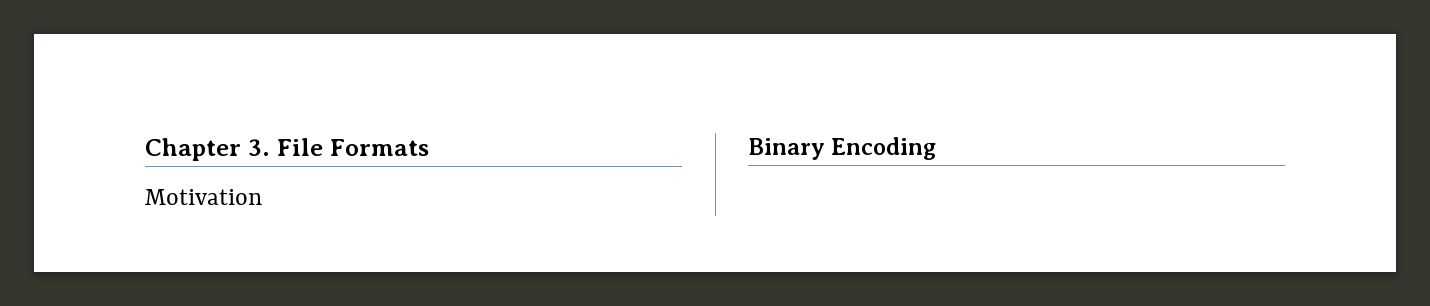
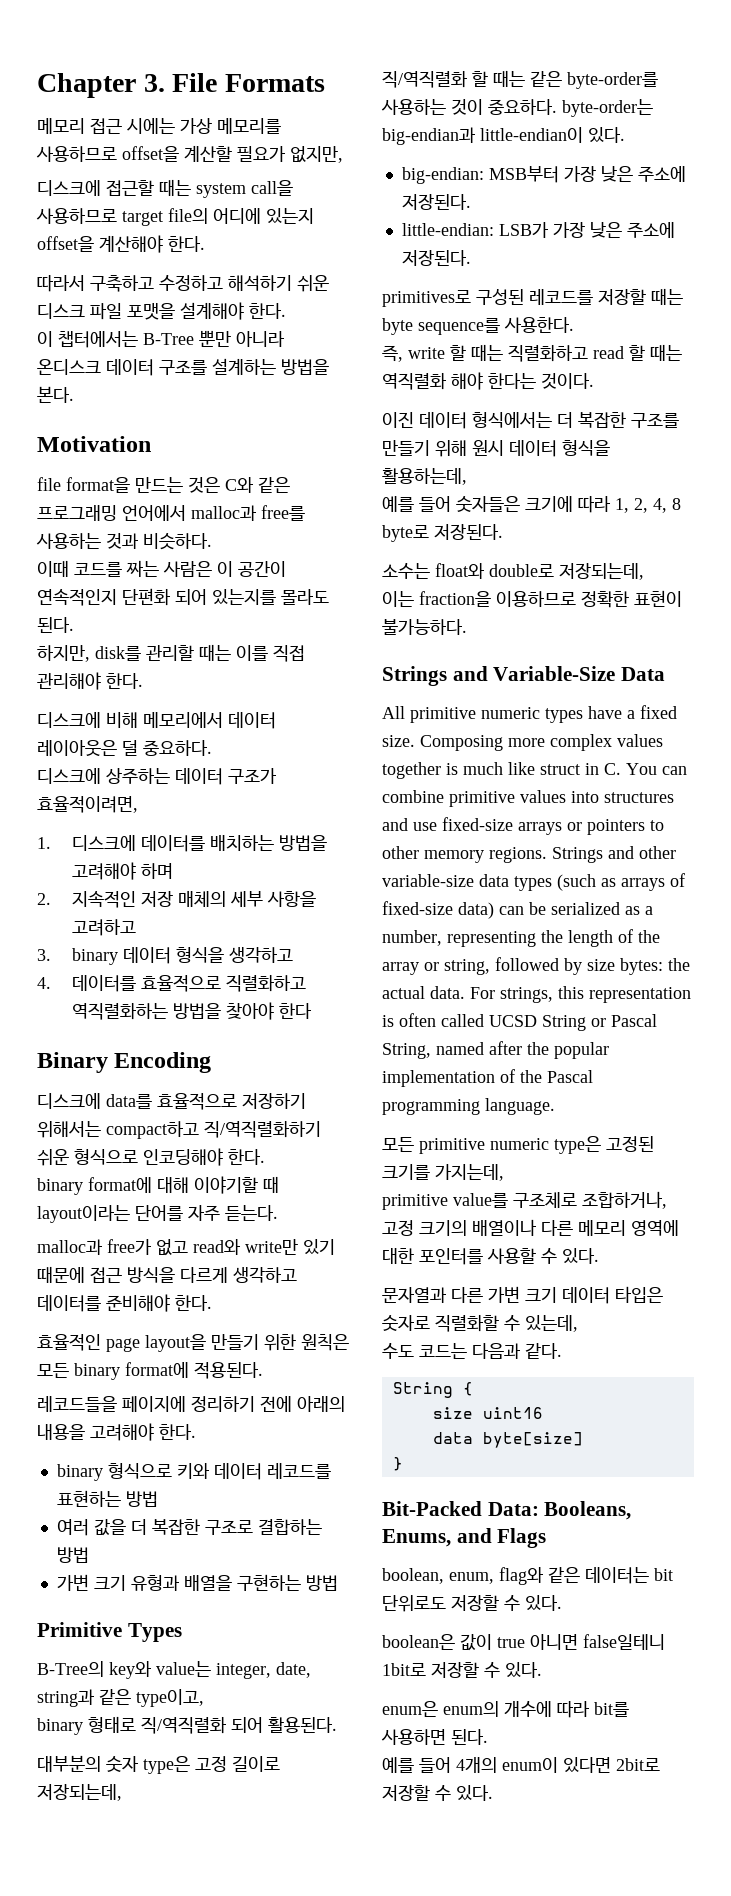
+ 메모리 접근 시에는 가상 메모리를 사용하므로 offset을 계산할 필요가 없지만,
+ 디스크에 접근할 때는 system call을 사용하므로 target file의 어디에 있는지 offset을 계산해야 한다.
+ 따라서 구축하고 수정하고 해석하기 쉬운 디스크 파일 포맷을 설계해야 한다.
+ 이 챕터에서는 B-Tree 뿐만 아니라 온디스크 데이터 구조를 설계하는 방법을 본다.
  Motivation
+ file format을 만드는 것은 C와 같은 프로그래밍 언어에서 malloc과 free를 사용하는 것과 비슷하다.
+ 이때 코드를 짜는 사람은 이 공간이 연속적인지 단편화 되어 있는지를 몰라도 된다.
+ 하지만, disk를 관리할 때는 이를 직접 관리해야 한다.
+ 디스크에 비해 메모리에서 데이터 레이아웃은 덜 중요하다.
+ 디스크에 상주하는 데이터 구조가 효율적이려면,
+ 1. 디스크에 데이터를 배치하는 방법을 고려해야 하며
+ 2. 지속적인 저장 매체의 세부 사항을 고려하고
+ 3. binary 데이터 형식을 생각하고
+ 4. 데이터를 효율적으로 직렬화하고 역직렬화하는 방법을 찾아야 한다
  Binary Encoding
+ 디스크에 data를 효율적으로 저장하기 위해서는 compact하고 직/역직렬화하기 쉬운 형식으로 인코딩해야 한다.
+ binary format에 대해 이야기할 때 layout이라는 단어를 자주 듣는다.
+ malloc과 free가 없고 read와 write만 있기 때문에 접근 방식을 다르게 생각하고 데이터를 준비해야 한다.
+ 효율적인 page layout을 만들기 위한 원칙은 모든 binary format에 적용된다.
+ 레코드들을 페이지에 정리하기 전에 아래의 내용을 고려해야 한다.
+ binary 형식으로 키와 데이터 레코드를 표현하는 방법
+ 여러 값을 더 복잡한 구조로 결합하는 방법
+ 가변 크기 유형과 배열을 구현하는 방법
+ Primitive Types
+ B-Tree의 key와 value는 integer, date, string과 같은 type이고,
+ binary 형태로 직/역직렬화 되어 활용된다.
+ 대부분의 숫자 type은 고정 길이로 저장되는데,
+ 직/역직렬화 할 때는 같은 byte-order를 사용하는 것이 중요하다. byte-order는 big-endian과 little-endian이 있다.
+ big-endian: MSB부터 가장 낮은 주소에 저장된다.
+ little-endian: LSB가 가장 낮은 주소에 저장된다.
+ primitives로 구성된 레코드를 저장할 때는 byte sequence를 사용한다.
+ 즉, write 할 때는 직렬화하고 read 할 때는 역직렬화 해야 한다는 것이다.
+ 이진 데이터 형식에서는 더 복잡한 구조를 만들기 위해 원시 데이터 형식을 활용하는데,
+ 예를 들어 숫자들은 크기에 따라 1, 2, 4, 8 byte로 저장된다.
+ 소수는 float와 double로 저장되는데,
+ 이는 fraction을 이용하므로 정확한 표현이 불가능하다.
+ Strings and Variable-Size Data
+ All primitive numeric types have a fixed size. Composing more complex values together is much like struct in C. You can combine primitive values into structures and use fixed-size arrays or pointers to other memory regions. Strings and other variable-size data types (such as arrays of fixed-size data) can be serialized as a number, representing the length of the array or string, followed by size bytes: the actual data. For strings, this representation is often called UCSD String or Pascal String, named after the popular implementation of the Pascal programming language.
+ 모든 primitive numeric type은 고정된 크기를 가지는데,
+ primitive value를 구조체로 조합하거나, 고정 크기의 배열이나 다른 메모리 영역에 대한 포인터를 사용할 수 있다.
+ 문자열과 다른 가변 크기 데이터 타입은 숫자로 직렬화할 수 있는데,
+ 수도 코드는 다음과 같다.
+ String {
+ size uint16
+ data byte[size]
+ }
+ Bit-Packed Data: Booleans, Enums, and Flags
+ boolean, enum, flag와 같은 데이터는 bit 단위로도 저장할 수 있다.
+ boolean은 값이 true 아니면 false일테니 1bit로 저장할 수 있다.
+ enum은 enum의 개수에 따라 bit를 사용하면 된다.
+ 예를 들어 4개의 enum이 있다면 2bit로 저장할 수 있다.

